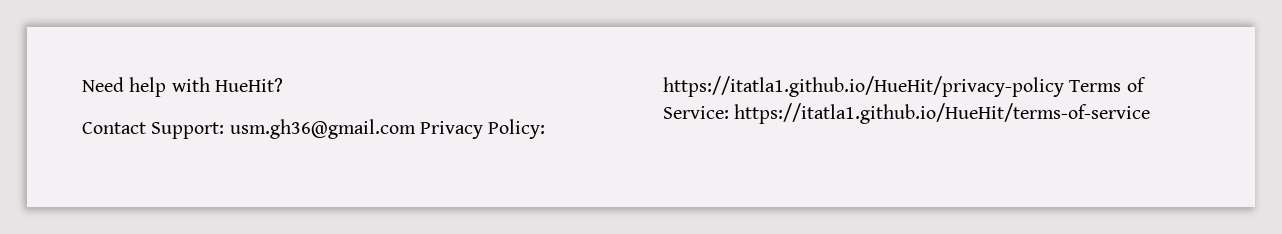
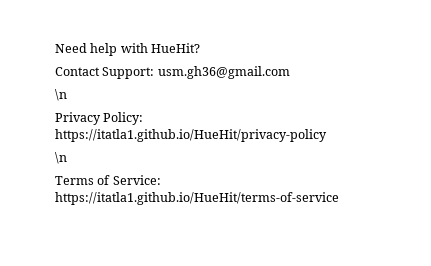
- Contact Support: usm.gh36@gmail.com Privacy Policy: https://itatla1.github.io/HueHit/privacy-policy Terms of Service: https://itatla1.github.io/HueHit/terms-of-service
+ Contact Support: usm.gh36@gmail.com
+ \n
+ Privacy Policy: https://itatla1.github.io/HueHit/privacy-policy
+ \n
+ Terms of Service: https://itatla1.github.io/HueHit/terms-of-service

